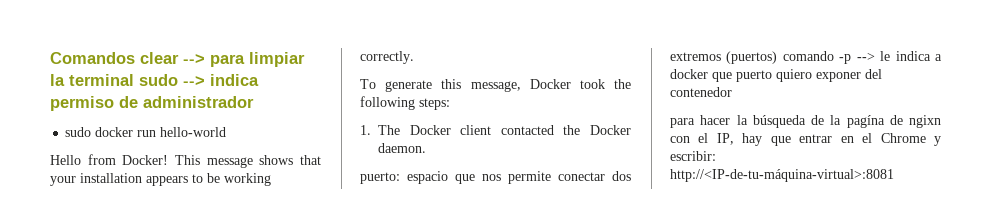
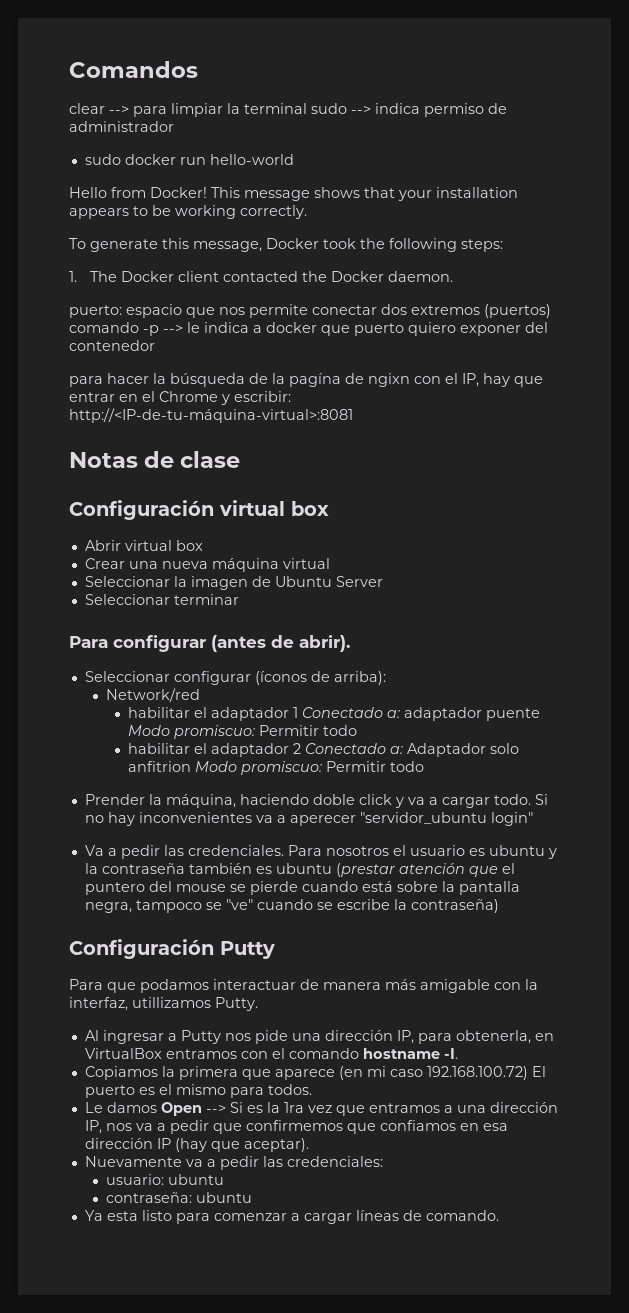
- Comandos clear --> para limpiar la terminal sudo --> indica permiso de administrador
+ Comandos
+ clear --> para limpiar la terminal sudo --> indica permiso de administrador
+ Notas de clase
+ Configuración virtual box
+ Abrir virtual box
+ Crear una nueva máquina virtual
+ Seleccionar la imagen de Ubuntu Server
+ Seleccionar terminar
+ Para configurar (antes de abrir).
+ Seleccionar configurar (íconos de arriba):
+ Network/red
+ habilitar el adaptador 1 Conectado a: adaptador puente Modo promiscuo: Permitir todo
+ habilitar el adaptador 2 Conectado a: Adaptador solo anfitrion Modo promiscuo: Permitir todo
+ Prender la máquina, haciendo doble click y va a cargar todo. Si no hay inconvenientes va a aperecer "servidor_ubuntu login"
+ Va a pedir las credenciales. Para nosotros el usuario es ubuntu y la contraseña también es ubuntu (prestar atención que el puntero del mouse se pierde cuando está sobre la pantalla negra, tampoco se "ve" cuando se escribe la contraseña)
+ Configuración Putty
+ Para que podamos interactuar de manera más amigable con la interfaz, utillizamos Putty.
+ Al ingresar a Putty nos pide una dirección IP, para obtenerla, en VirtualBox entramos con el comando hostname -I.
+ Copiamos la primera que aparece (en mi caso 192.168.100.72) El puerto es el mismo para todos.
+ Le damos Open --> Si es la 1ra vez que entramos a una dirección IP, nos va a pedir que confirmemos que confiamos en esa dirección IP (hay que aceptar).
+ Nuevamente va a pedir las credenciales:
+ usuario: ubuntu
+ contraseña: ubuntu
+ Ya esta listo para comenzar a cargar líneas de comando.

